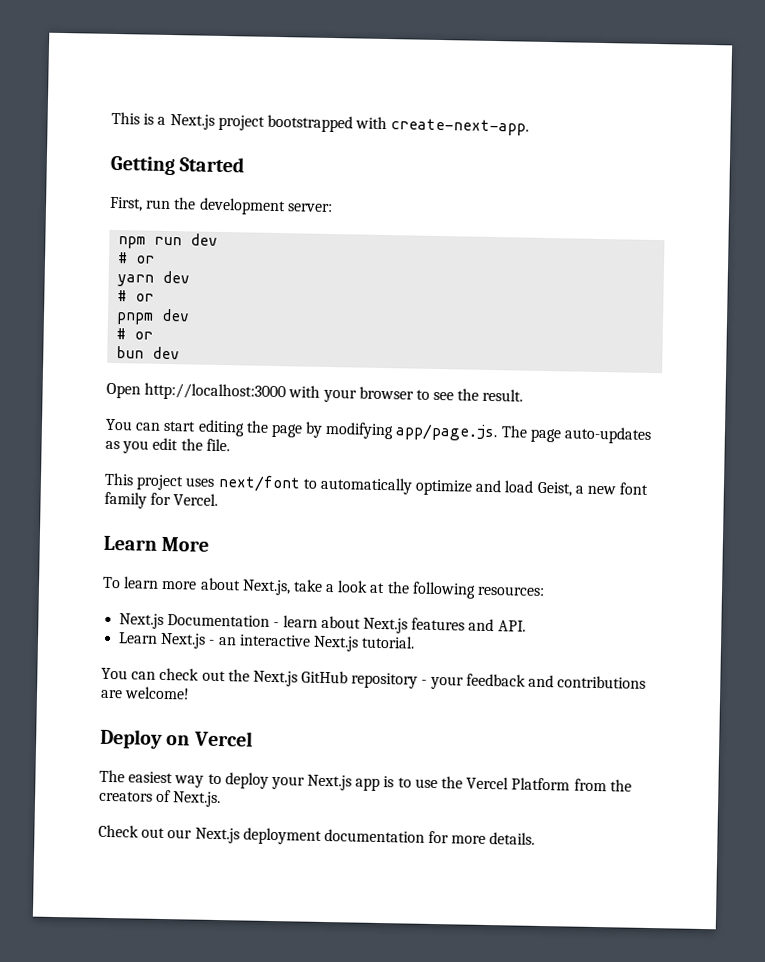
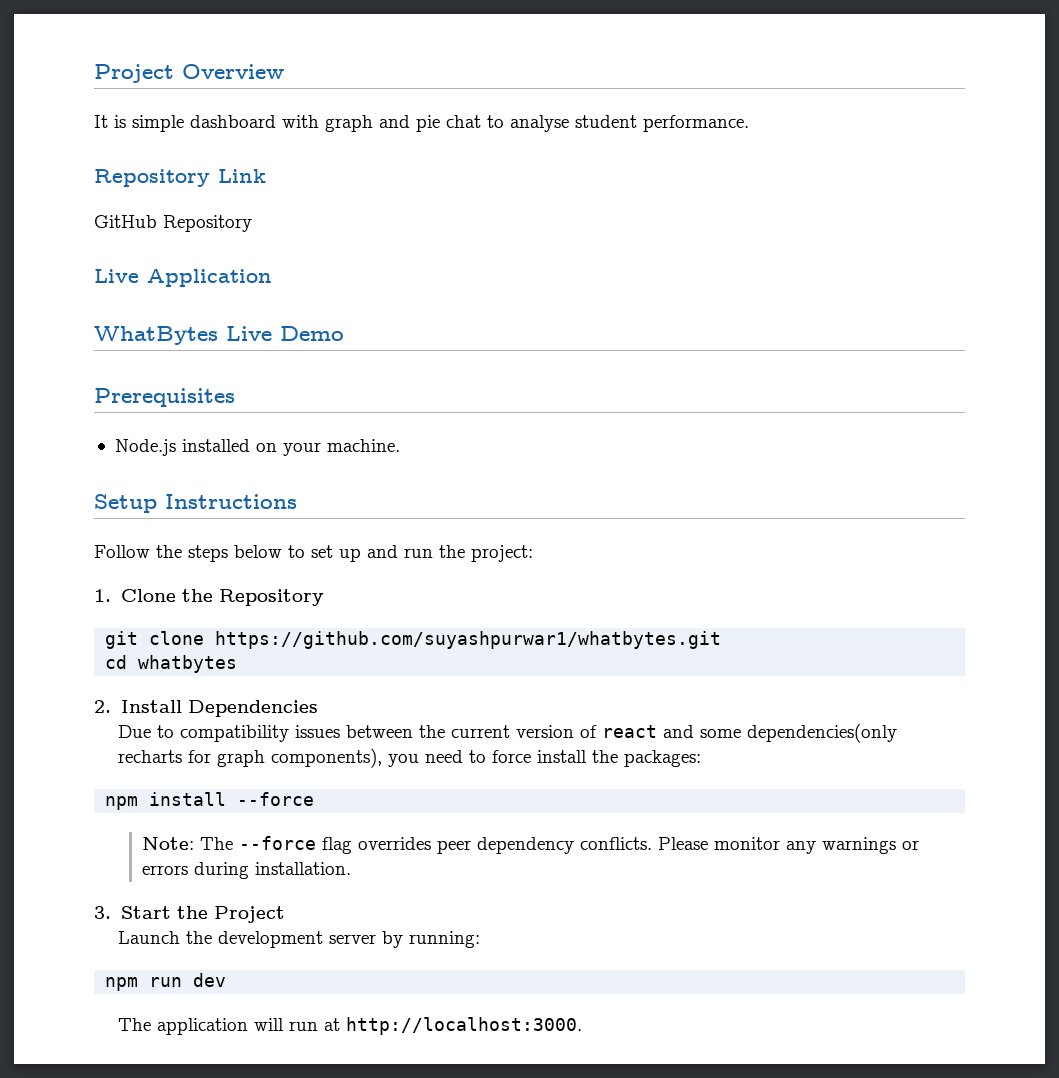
- This is a Next.js project bootstrapped with create-next-app.
- Getting Started
- First, run the development server:
+ Project Overview
+ It is simple dashboard with graph and pie chat to analyse student performance.
+ Repository Link
+ GitHub Repository
+ Live Application
+ WhatBytes Live Demo
+ Prerequisites
+ Node.js installed on your machine.
+ Setup Instructions
+ Follow the steps below to set up and run the project:
+ 1. Clone the Repository
+ git clone https://github.com/suyashpurwar1/whatbytes.git
+ cd whatbytes
+ 2. Install Dependencies
+ Due to compatibility issues between the current version of react and some dependencies(only recharts for graph components), you need to force install the packages:
+ npm install --force
+ Note: The --force flag overrides peer dependency conflicts. Please monitor any warnings or errors during installation.
+ 3. Start the Project
+ Launch the development server by running:
  npm run dev
- # or
- yarn dev
- # or
- pnpm dev
- # or
- bun dev
- Open http://localhost:3000 with your browser to see the result.
- You can start editing the page by modifying app/page.js. The page auto-updates as you edit the file.
- This project uses next/font to automatically optimize and load Geist, a new font family for Vercel.
- Learn More
- To learn more about Next.js, take a look at the following resources:
- Next.js Documentation - learn about Next.js features and API.
- Learn Next.js - an interactive Next.js tutorial.
- You can check out the Next.js GitHub repository - your feedback and contributions are welcome!
- Deploy on Vercel
- The easiest way to deploy your Next.js app is to use the Vercel Platform from the creators of Next.js.
- Check out our Next.js deployment documentation for more details.
+ The application will run at http://localhost:3000.

